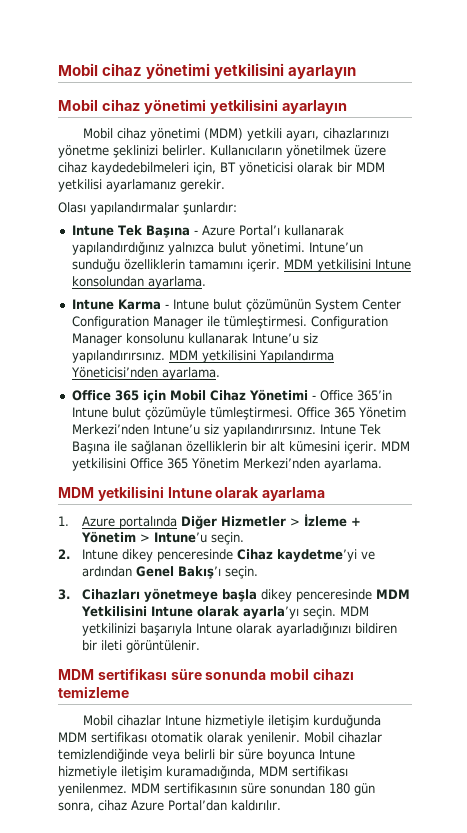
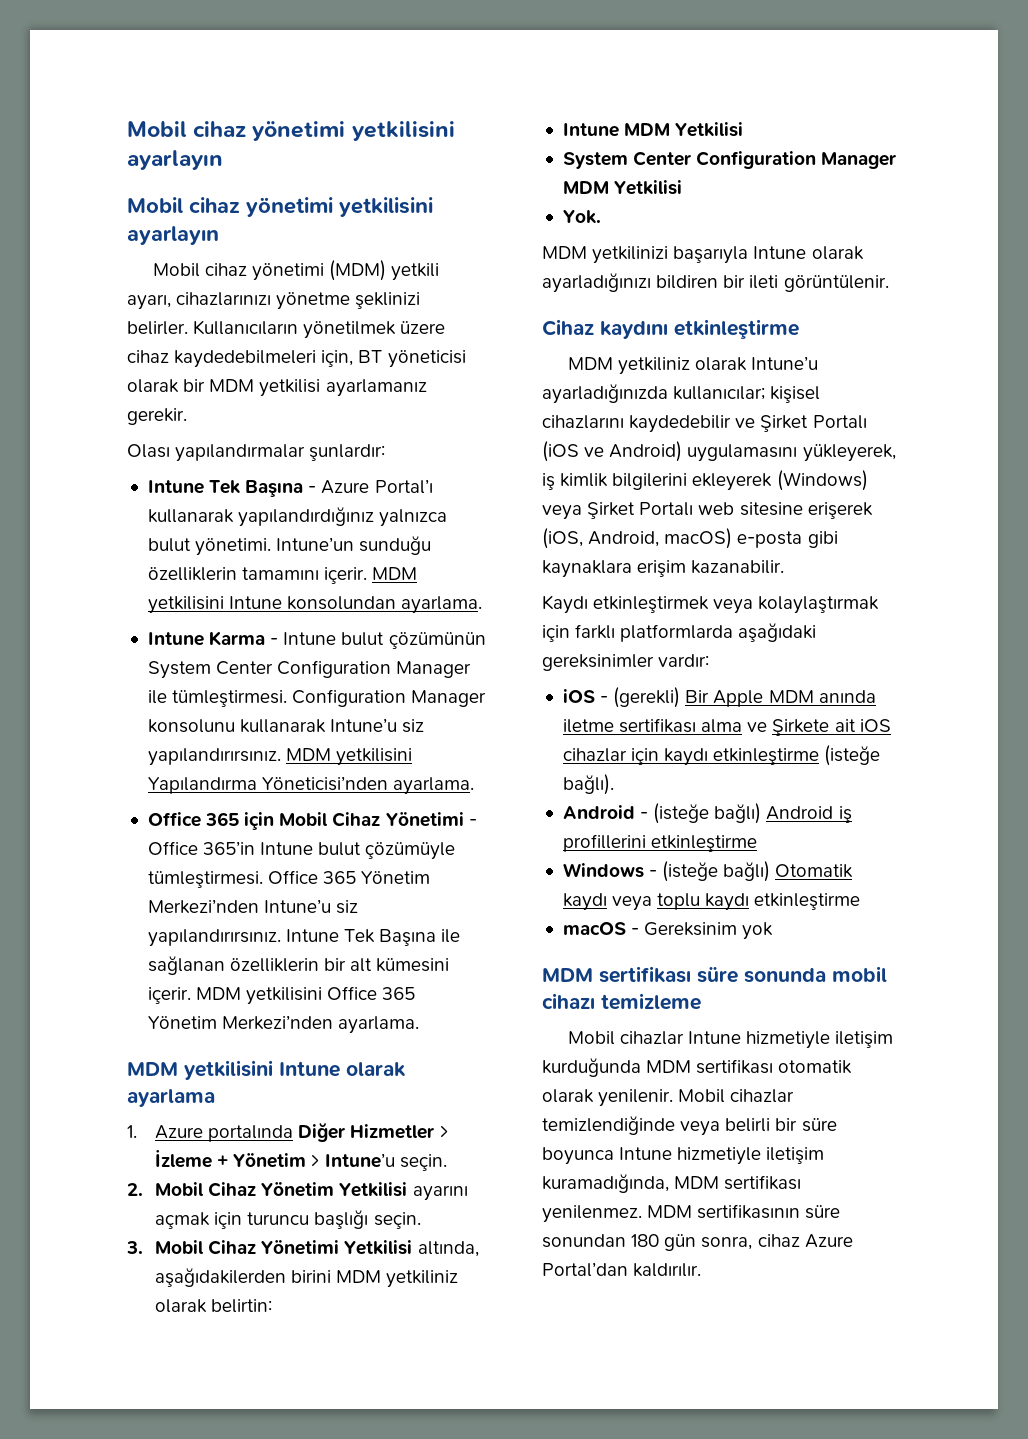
- 2. Intune dikey penceresinde Cihaz kaydetme’yi ve ardından Genel Bakış’ı seçin.
- 3. Cihazları yönetmeye başla dikey penceresinde MDM Yetkilisini Intune olarak ayarla’yı seçin. MDM yetkilinizi başarıyla Intune olarak ayarladığınızı bildiren bir ileti görüntülenir.
+ 2. Mobil Cihaz Yönetim Yetkilisi ayarını açmak için turuncu başlığı seçin.
+ 3. Mobil Cihaz Yönetimi Yetkilisi altında, aşağıdakilerden birini MDM yetkiliniz olarak belirtin:
+ Intune MDM Yetkilisi
+ System Center Configuration Manager MDM Yetkilisi
+ Yok.
+ MDM yetkilinizi başarıyla Intune olarak ayarladığınızı bildiren bir ileti görüntülenir.
+ Cihaz kaydını etkinleştirme
+ MDM yetkiliniz olarak Intune’u ayarladığınızda kullanıcılar; kişisel cihazlarını kaydedebilir ve Şirket Portalı (iOS ve Android) uygulamasını yükleyerek, iş kimlik bilgilerini ekleyerek (Windows) veya Şirket Portalı web sitesine erişerek (iOS, Android, macOS) e-posta gibi kaynaklara erişim kazanabilir.
+ Kaydı etkinleştirmek veya kolaylaştırmak için farklı platformlarda aşağıdaki gereksinimler vardır:
+ iOS - (gerekli) Bir Apple MDM anında iletme sertifikası alma ve Şirkete ait iOS cihazlar için kaydı etkinleştirme (isteğe bağlı).
+ Android - (isteğe bağlı) Android iş profillerini etkinleştirme
+ Windows - (isteğe bağlı) Otomatik kaydı veya toplu kaydı etkinleştirme
+ macOS - Gereksinim yok

